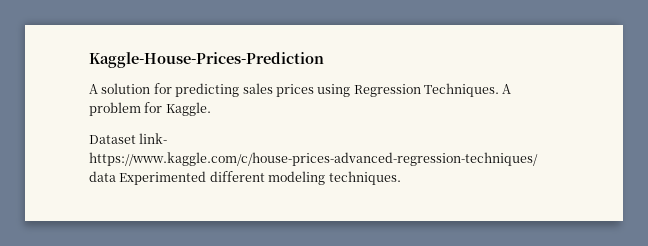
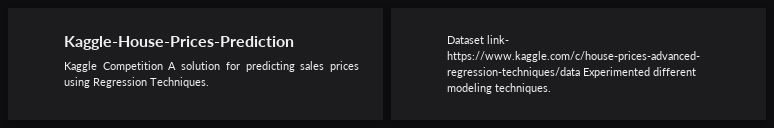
- A solution for predicting sales prices using Regression Techniques. A problem for Kaggle.
+ Kaggle Competition A solution for predicting sales prices using Regression Techniques.

